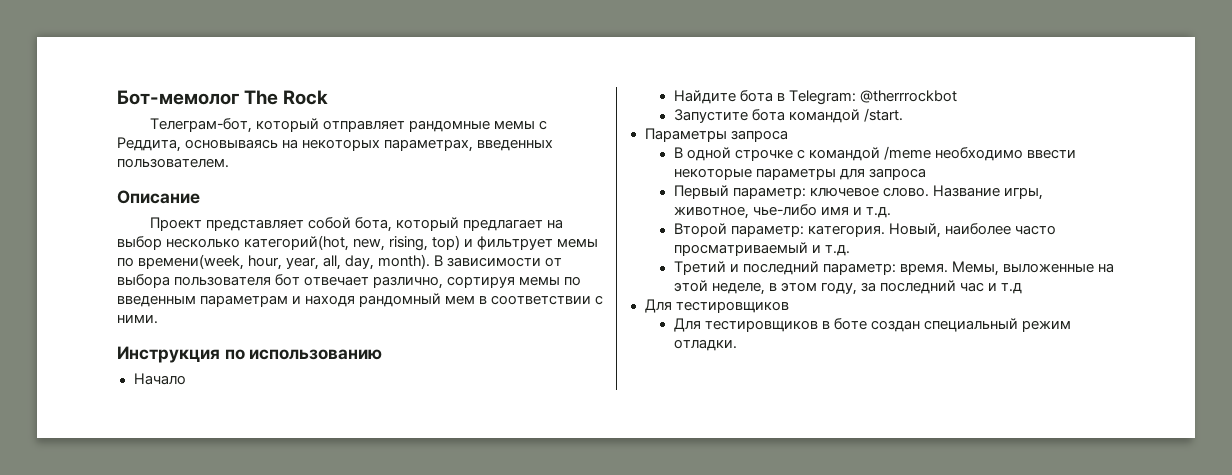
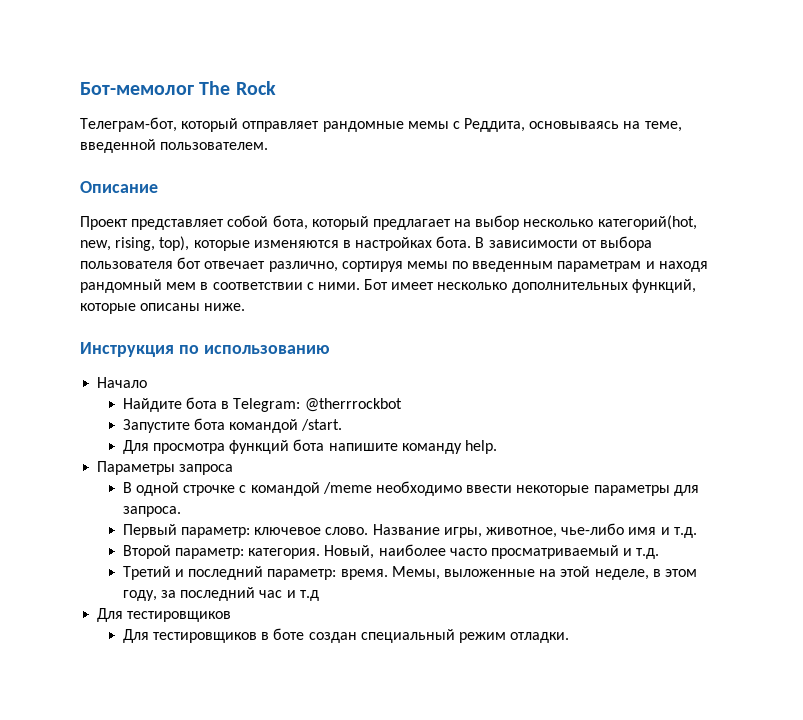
- Телеграм-бот, который отправляет рандомные мемы с Реддита, основываясь на некоторых параметрах, введенных пользователем.
+ Телеграм-бот, который отправляет рандомные мемы с Реддита, основываясь на теме, введенной пользователем.
- Проект представляет собой бота, который предлагает на выбор несколько категорий(hot, new, rising, top) и фильтрует мемы по времени(week, hour, year, all, day, month).
+ Проект представляет собой бота, который предлагает на выбор несколько категорий(hot, new, rising, top), которые изменяются в настройках бота.
+ Бот имеет несколько дополнительных функций, которые описаны ниже.
+ Для просмотра функций бота напишите команду help.
- В одной строчке с командой /meme необходимо ввести некоторые параметры для запроса
+ В одной строчке с командой /meme необходимо ввести некоторые параметры для запроса.

